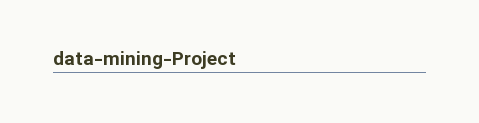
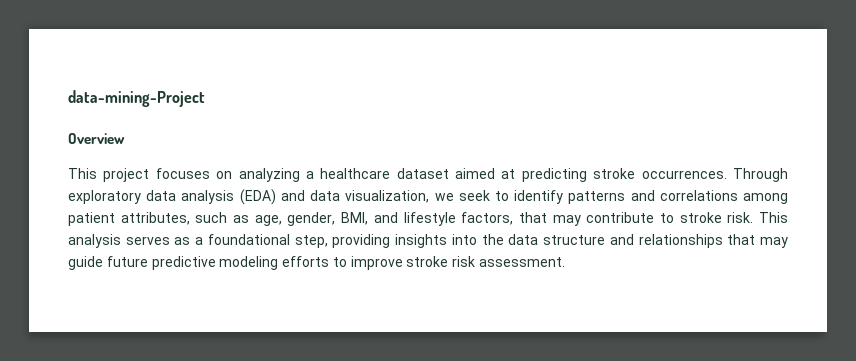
+ Overview
+ This project focuses on analyzing a healthcare dataset aimed at predicting stroke occurrences. Through exploratory data analysis (EDA) and data visualization, we seek to identify patterns and correlations among patient attributes, such as age, gender, BMI, and lifestyle factors, that may contribute to stroke risk. This analysis serves as a foundational step, providing insights into the data structure and relationships that may guide future predictive modeling efforts to improve stroke risk assessment.

